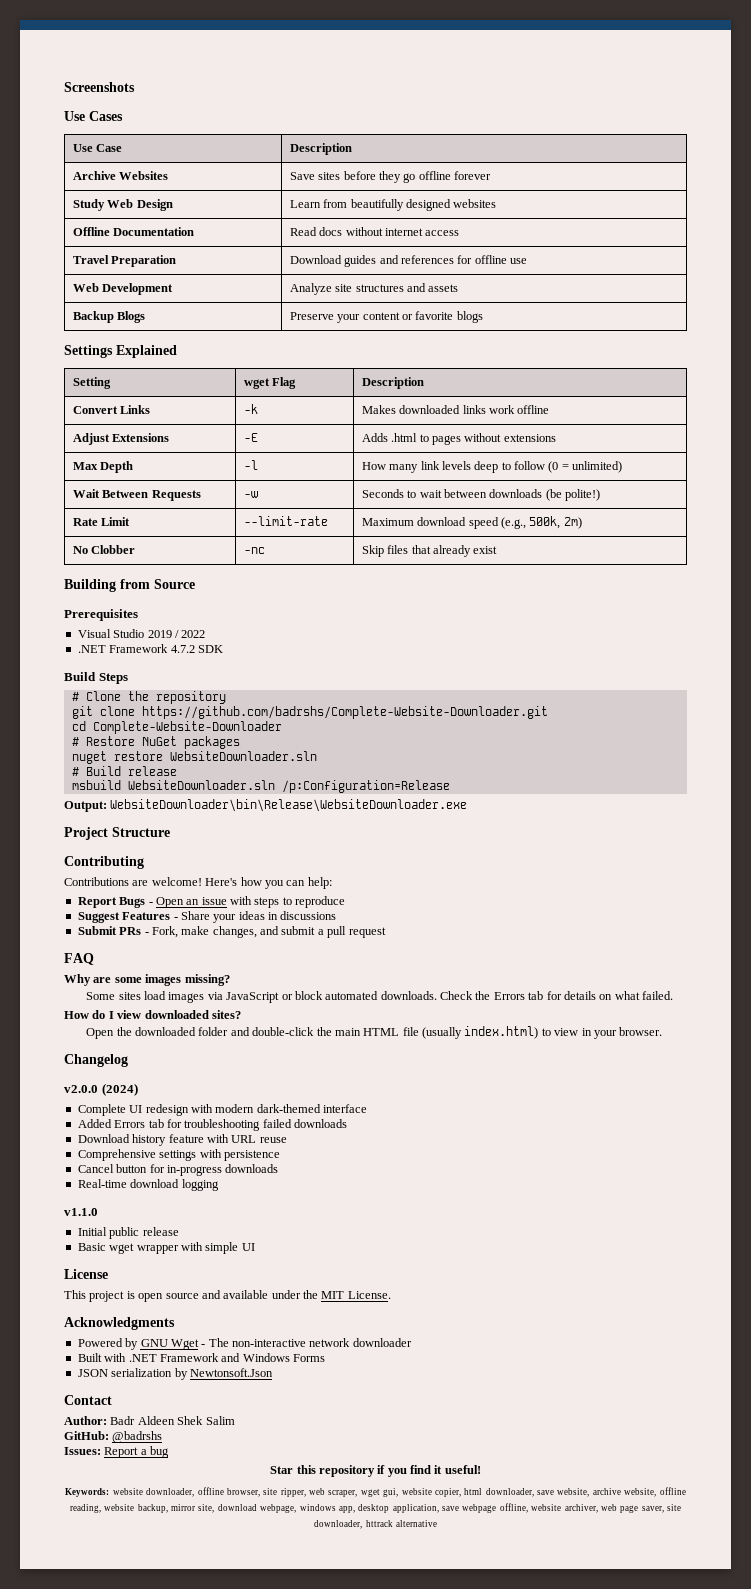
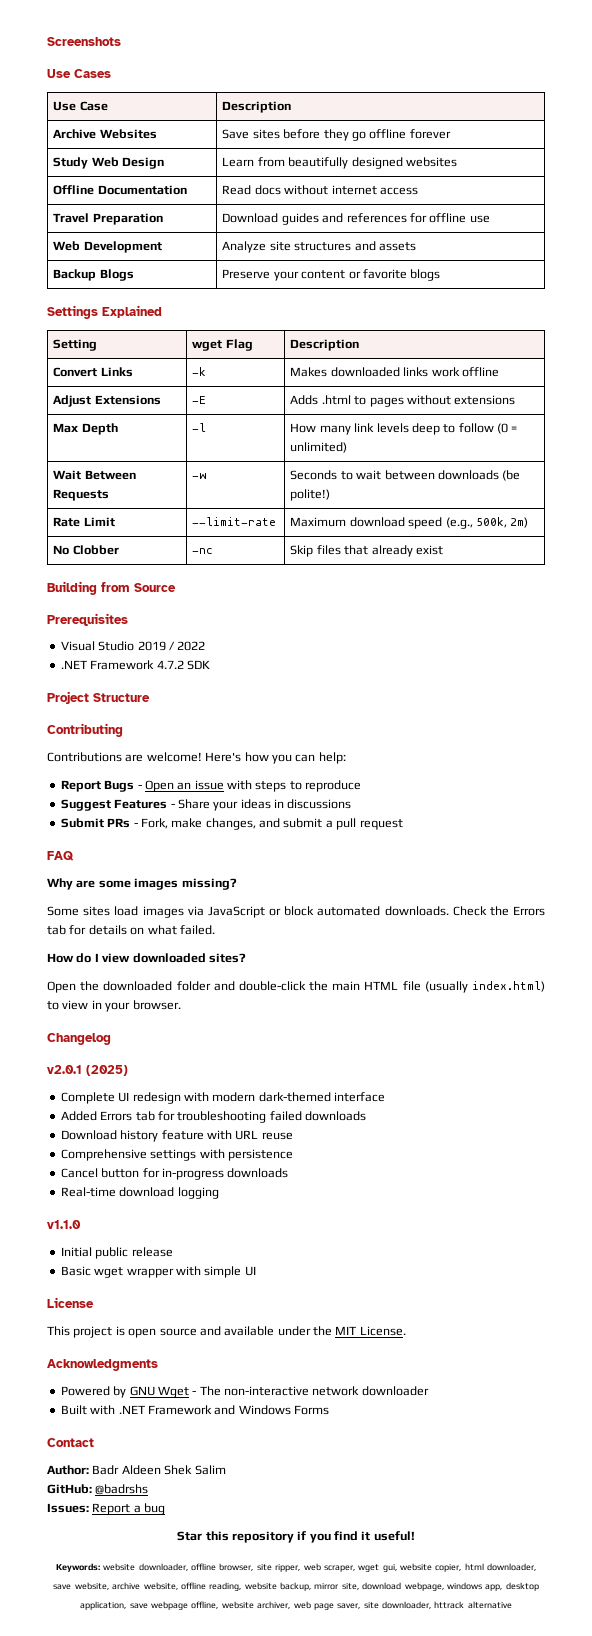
- Build Steps
- # Clone the repository
- git clone https://github.com/badrshs/Complete-Website-Downloader.git
- cd Complete-Website-Downloader
- # Restore NuGet packages
- nuget restore WebsiteDownloader.sln
- # Build release
- msbuild WebsiteDownloader.sln /p:Configuration=Release
- Output: WebsiteDownloader\bin\Release\WebsiteDownloader.exe
- v2.0.0 (2024)
+ v2.0.1 (2025)
- JSON serialization by Newtonsoft.Json

